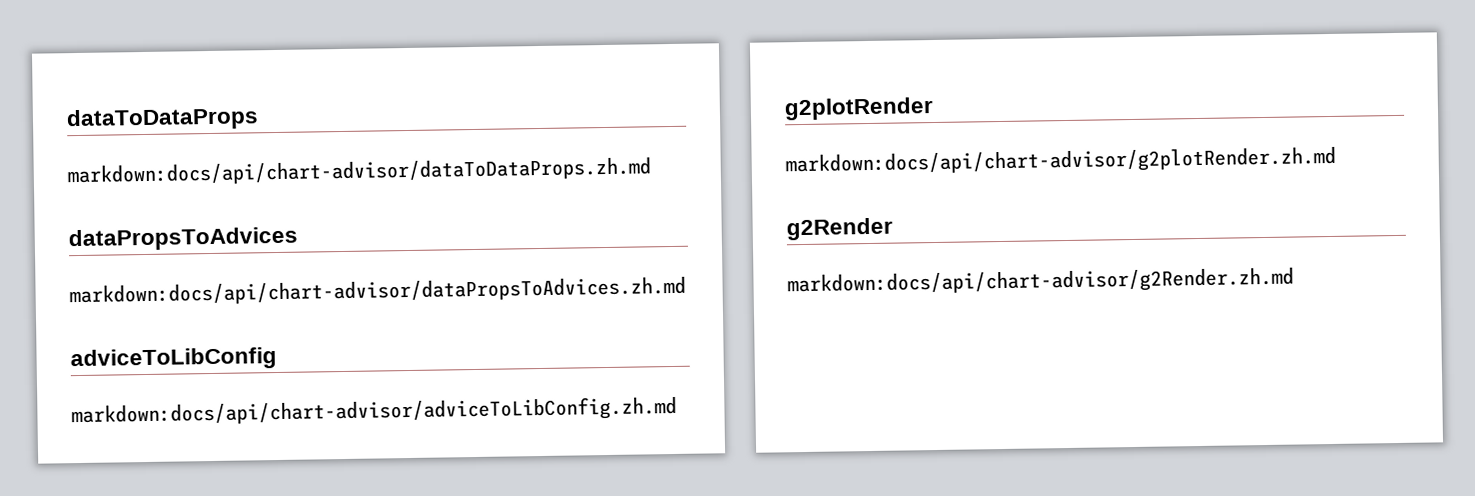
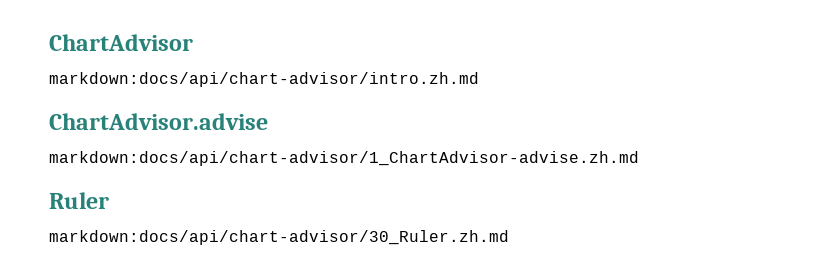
- dataToDataProps
- markdown:docs/api/chart-advisor/dataToDataProps.zh.md
- dataPropsToAdvices
- markdown:docs/api/chart-advisor/dataPropsToAdvices.zh.md
- adviceToLibConfig
- markdown:docs/api/chart-advisor/adviceToLibConfig.zh.md
- g2plotRender
- markdown:docs/api/chart-advisor/g2plotRender.zh.md
- g2Render
- markdown:docs/api/chart-advisor/g2Render.zh.md
+ ChartAdvisor
+ markdown:docs/api/chart-advisor/intro.zh.md
+ ChartAdvisor.advise
+ markdown:docs/api/chart-advisor/1_ChartAdvisor-advise.zh.md
+ Ruler
+ markdown:docs/api/chart-advisor/30_Ruler.zh.md

